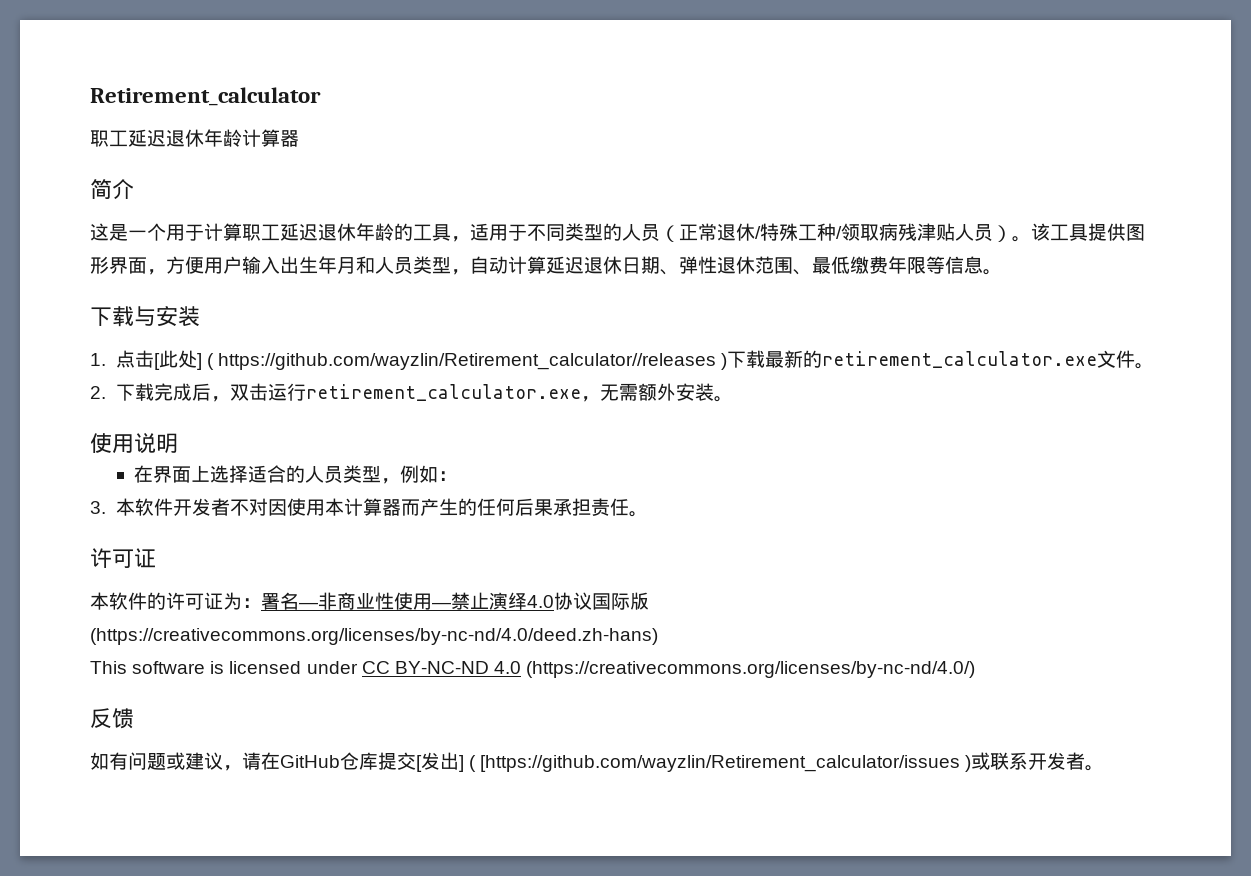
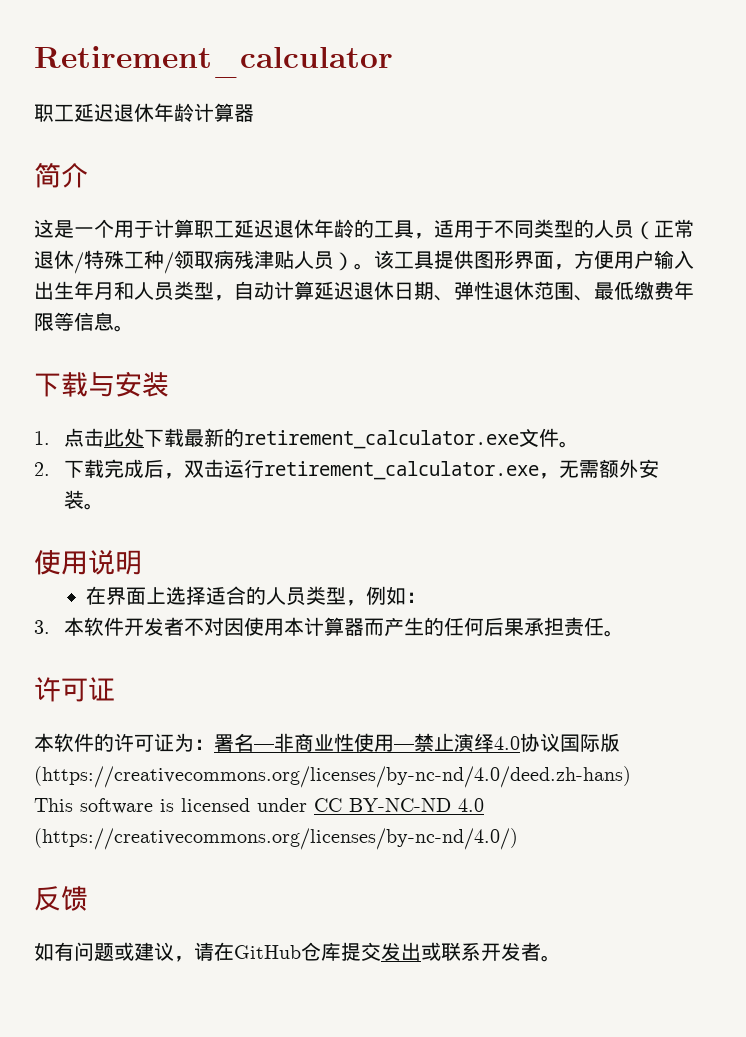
- 1.点击[此处] ( https://github.com/wayzlin/Retirement_calculator//releases )下载最新的retirement_calculator.exe文件。
+ 1.点击此处下载最新的retirement_calculator.exe文件。
- 如有问题或建议，请在GitHub仓库提交[发出] ( [https://github.com/wayzlin/Retirement_calculator/issues )或联系开发者。
+ 如有问题或建议，请在GitHub仓库提交发出或联系开发者。

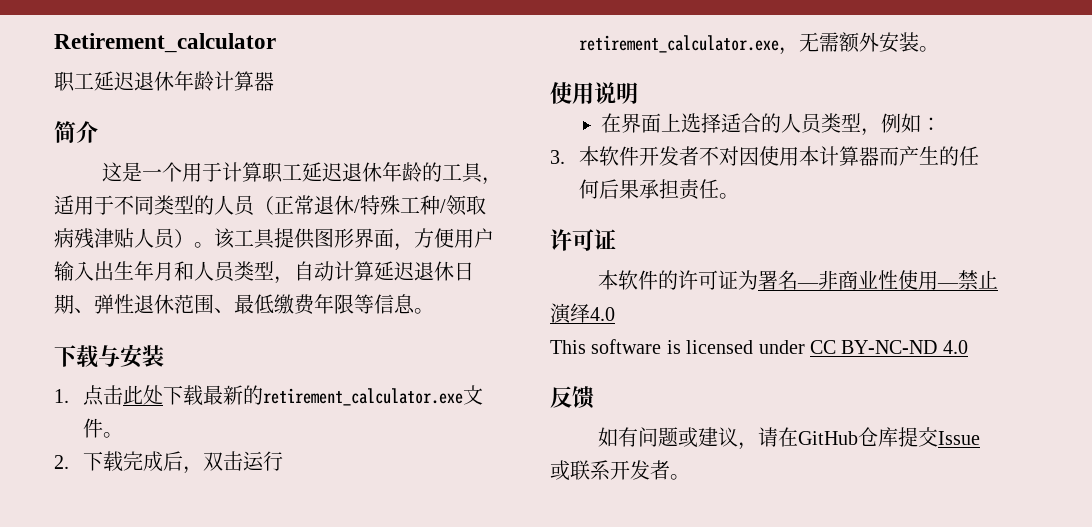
- 本软件的许可证为：署名—非商业性使用—禁止演绎4.0协议国际版(https://creativecommons.org/licenses/by-nc-nd/4.0/deed.zh-hans)
+ 本软件的许可证为署名—非商业性使用—禁止演绎4.0
- This software is licensed under CC BY-NC-ND 4.0 (https://creativecommons.org/licenses/by-nc-nd/4.0/)
+ This software is licensed under CC BY-NC-ND 4.0
- 如有问题或建议，请在GitHub仓库提交发出或联系开发者。
+ 如有问题或建议，请在GitHub仓库提交Issue或联系开发者。

